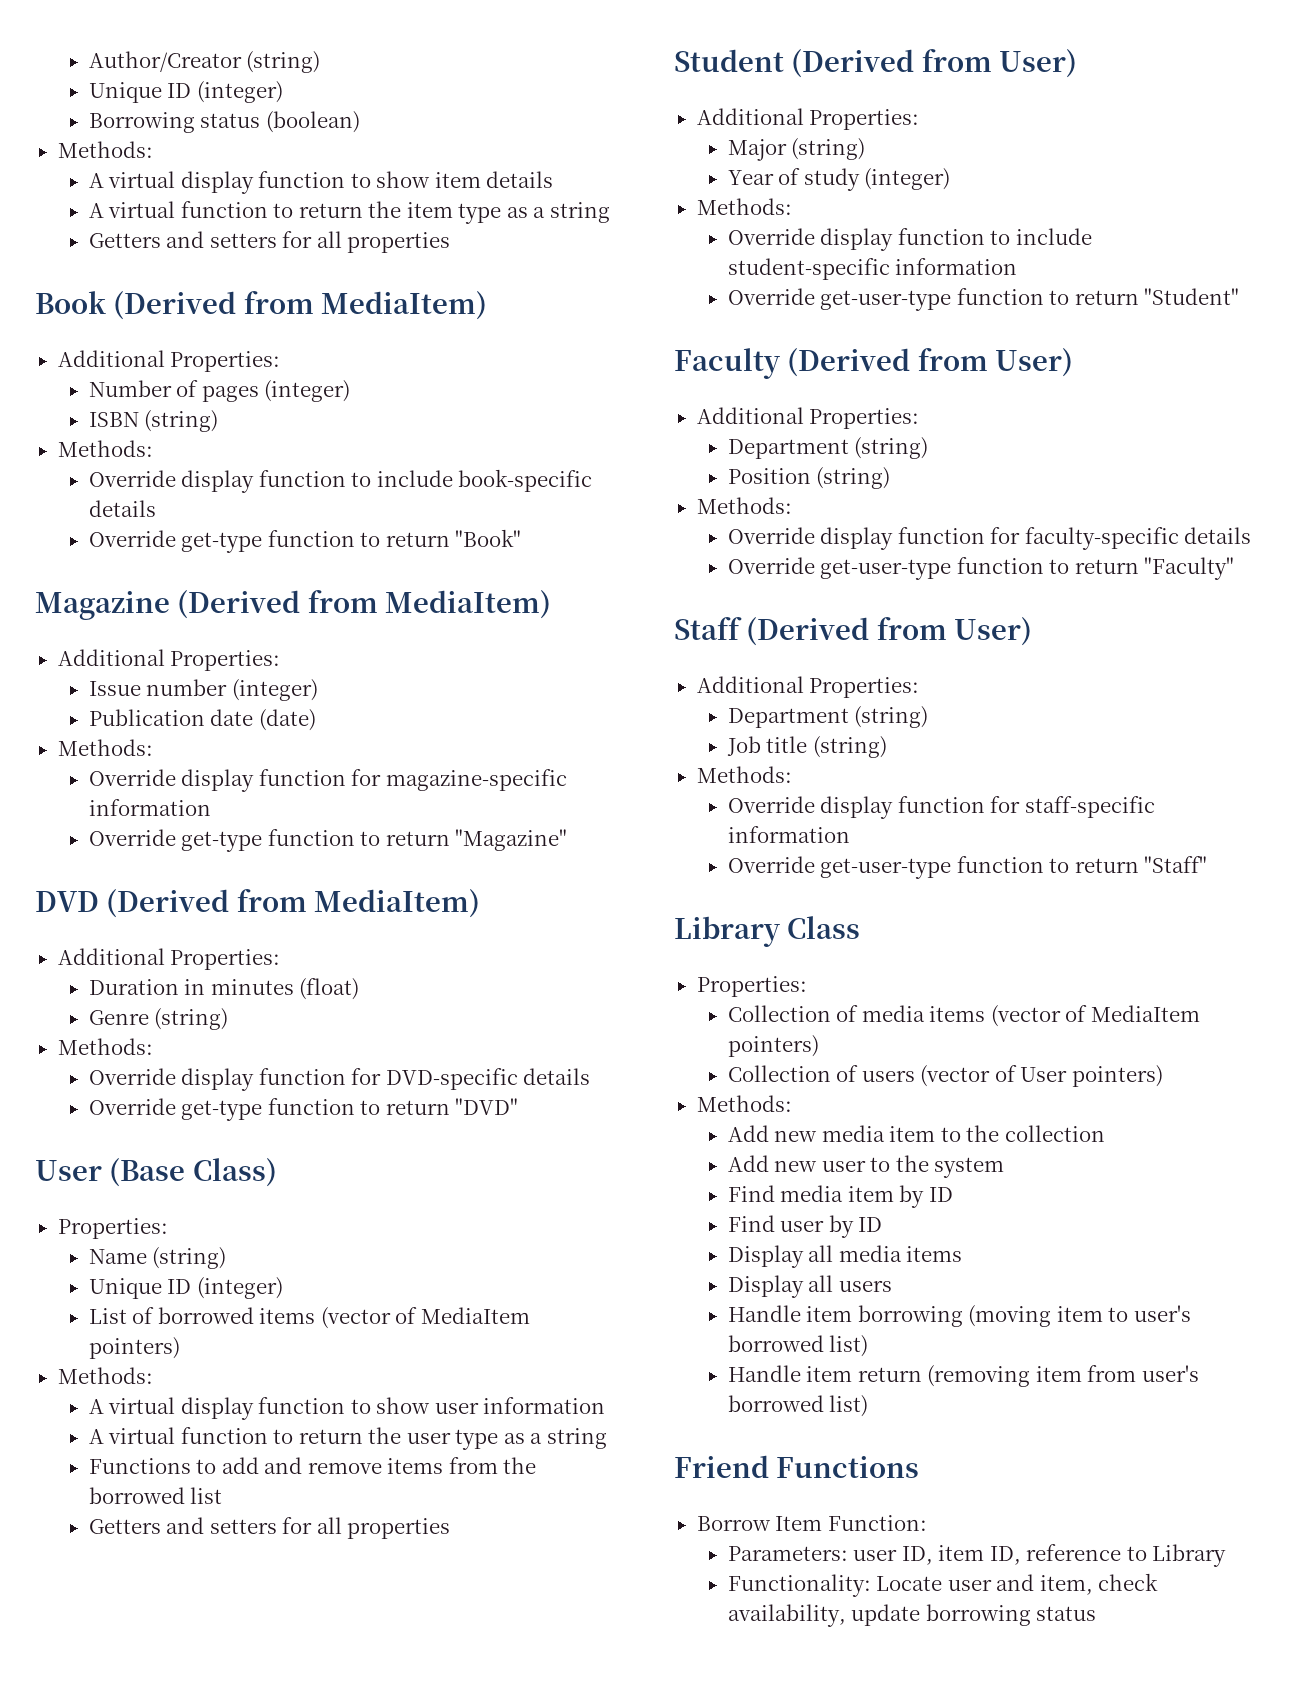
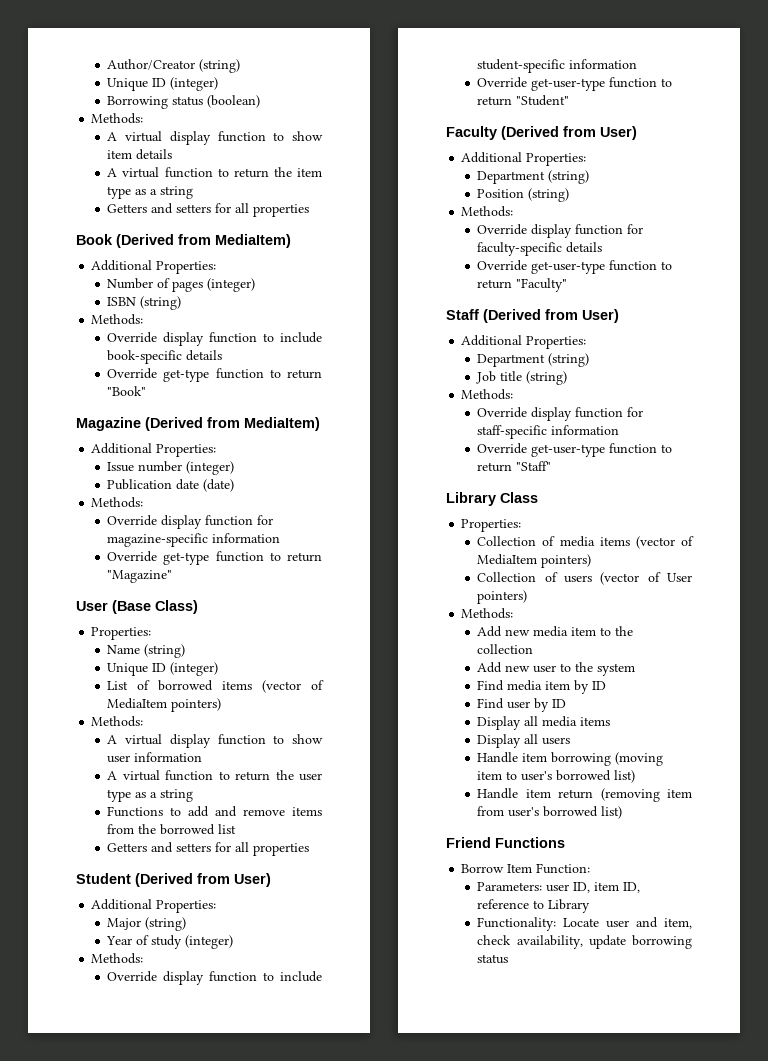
- DVD (Derived from MediaItem)
- Additional Properties:
- Duration in minutes (float)
- Genre (string)
- Methods:
- Override display function for DVD-specific details
- Override get-type function to return "DVD"

